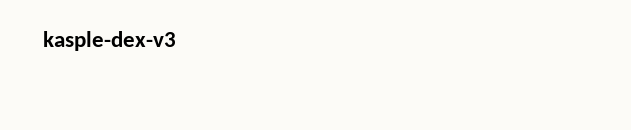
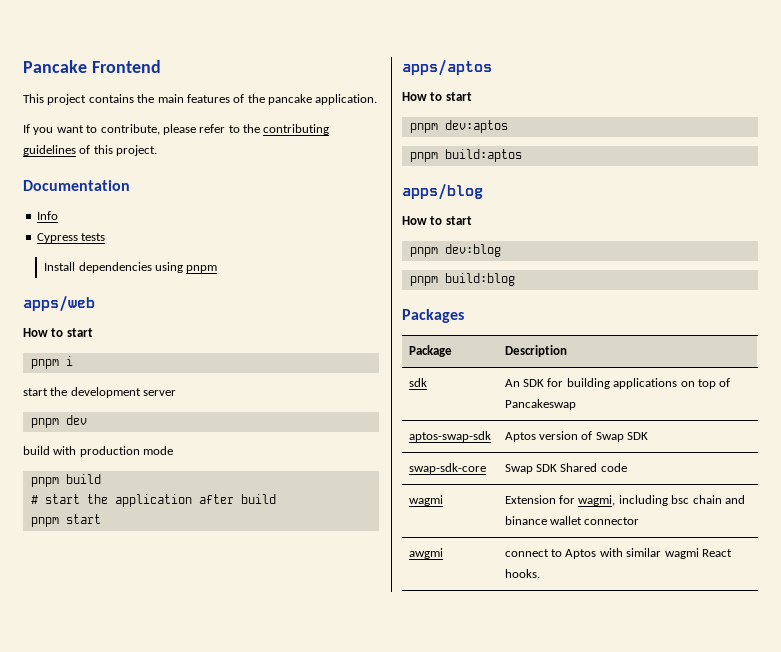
- kasple-dex-v3
+ Pancake Frontend
+ This project contains the main features of the pancake application.
+ If you want to contribute, please refer to the contributing guidelines of this project.
+ Documentation
+ Info
+ Cypress tests
+ Install dependencies using pnpm
+ apps/web
+ How to start
+ pnpm i
+ start the development server
+ pnpm dev
+ build with production mode
+ pnpm build
+ # start the application after build
+ pnpm start
+ apps/aptos
+ How to start
+ pnpm dev:aptos
+ pnpm build:aptos
+ apps/blog
+ How to start
+ pnpm dev:blog
+ pnpm build:blog
+ Packages
+ Package | Description
+ sdk | An SDK for building applications on top of Pancakeswap
+ aptos-swap-sdk | Aptos version of Swap SDK
+ swap-sdk-core | Swap SDK Shared code
+ wagmi | Extension for wagmi, including bsc chain and binance wallet connector
+ awgmi | connect to Aptos with similar wagmi React hooks.

